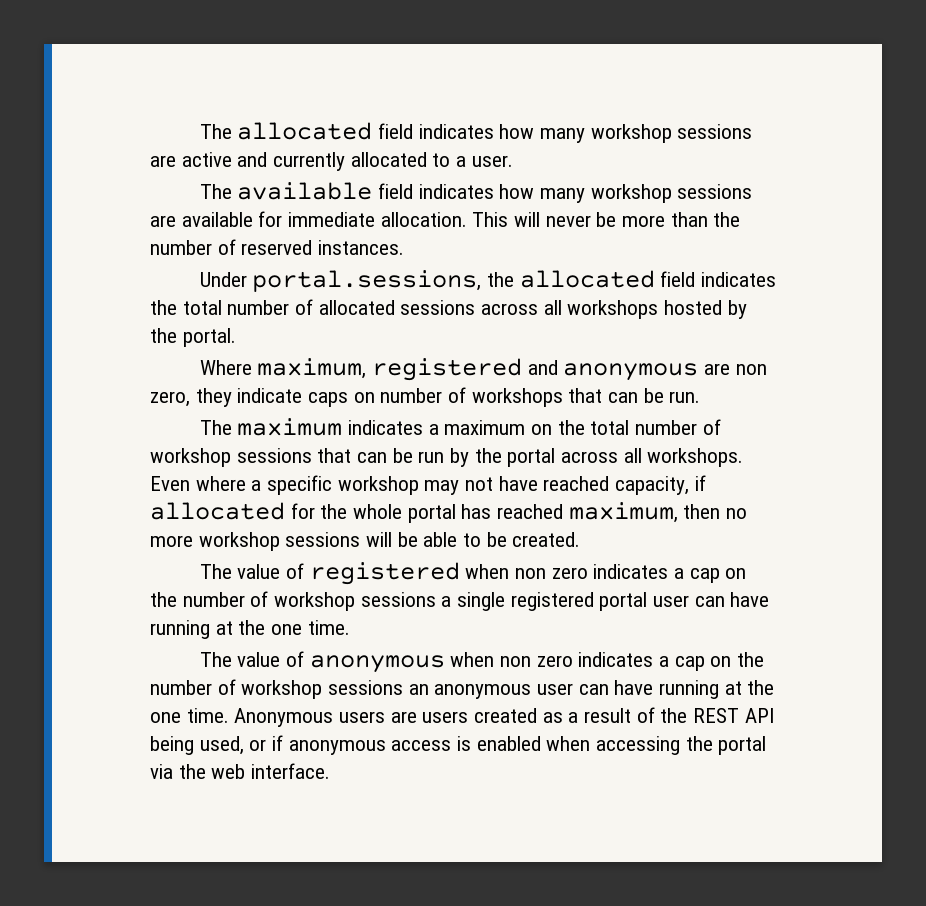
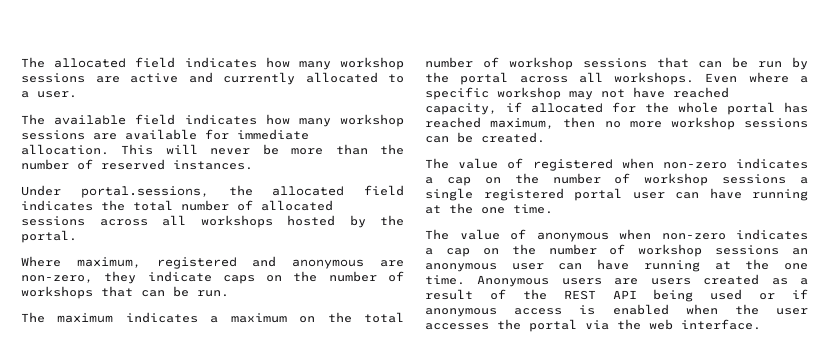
- Where maximum, registered and anonymous are non zero, they indicate caps on number of workshops that can be run.
+ Where maximum, registered and anonymous are non-zero, they indicate caps on the number of workshops that can be run.
- Even where a specific workshop may not have reached capacity, if allocated for the whole portal has reached maximum, then no more workshop sessions will be able to be created.
+ Even where a specific workshop may not have reached capacity, if allocated for the whole portal has reached maximum, then no more workshop sessions can be created.
- The value of registered when non zero indicates a cap on the number of workshop sessions a single registered portal user can have running at the one time.
+ The value of registered when non-zero indicates a cap on the number of workshop sessions a single registered portal user can have running at the one time.
- The value of anonymous when non zero indicates a cap on the number of workshop sessions an anonymous user can have running at the one time.
+ The value of anonymous when non-zero indicates a cap on the number of workshop sessions an anonymous user can have running at the one time.
- Anonymous users are users created as a result of the REST API being used, or if anonymous access is enabled when accessing the portal via the web interface.
+ Anonymous users are users created as a result of the REST API being used or if anonymous access is enabled when the user accesses the portal via the web interface.

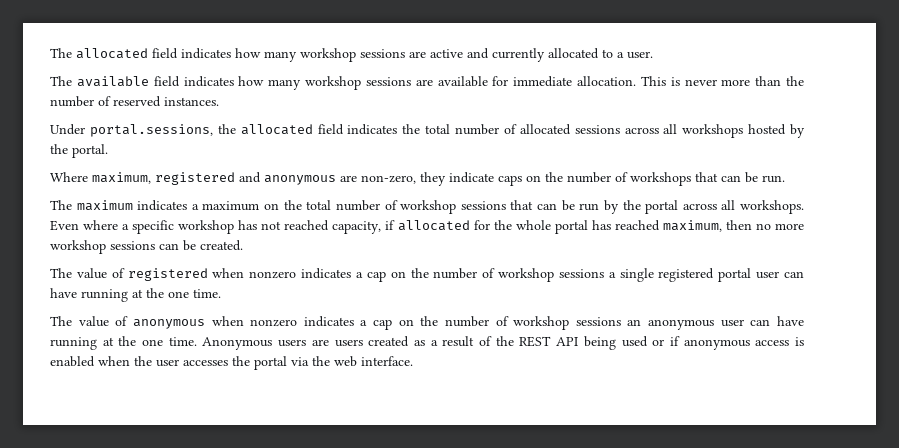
- This will never be more than the number of reserved instances.
+ This is never more than the number of reserved instances.
- Even where a specific workshop may not have reached capacity, if allocated for the whole portal has reached maximum, then no more workshop sessions can be created.
+ Even where a specific workshop has not reached capacity, if allocated for the whole portal has reached maximum, then no more workshop sessions can be created.
- The value of registered when non-zero indicates a cap on the number of workshop sessions a single registered portal user can have running at the one time.
+ The value of registered when nonzero indicates a cap on the number of workshop sessions a single registered portal user can have running at the one time.
- The value of anonymous when non-zero indicates a cap on the number of workshop sessions an anonymous user can have running at the one time.
+ The value of anonymous when nonzero indicates a cap on the number of workshop sessions an anonymous user can have running at the one time.

